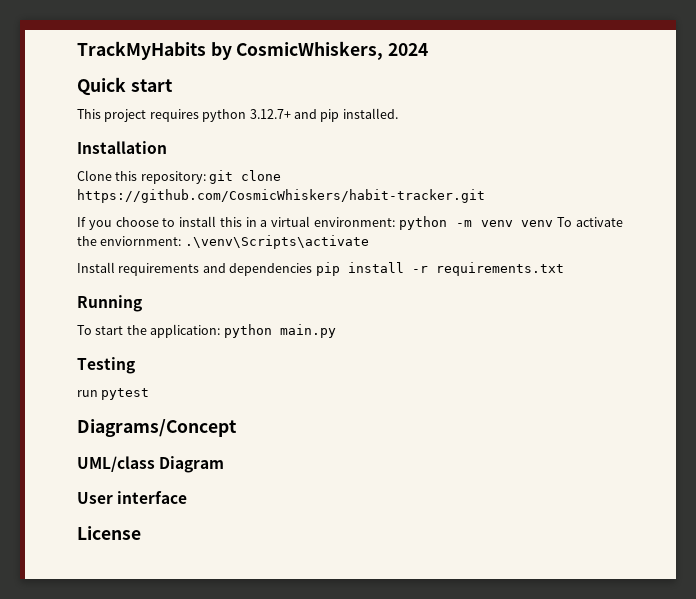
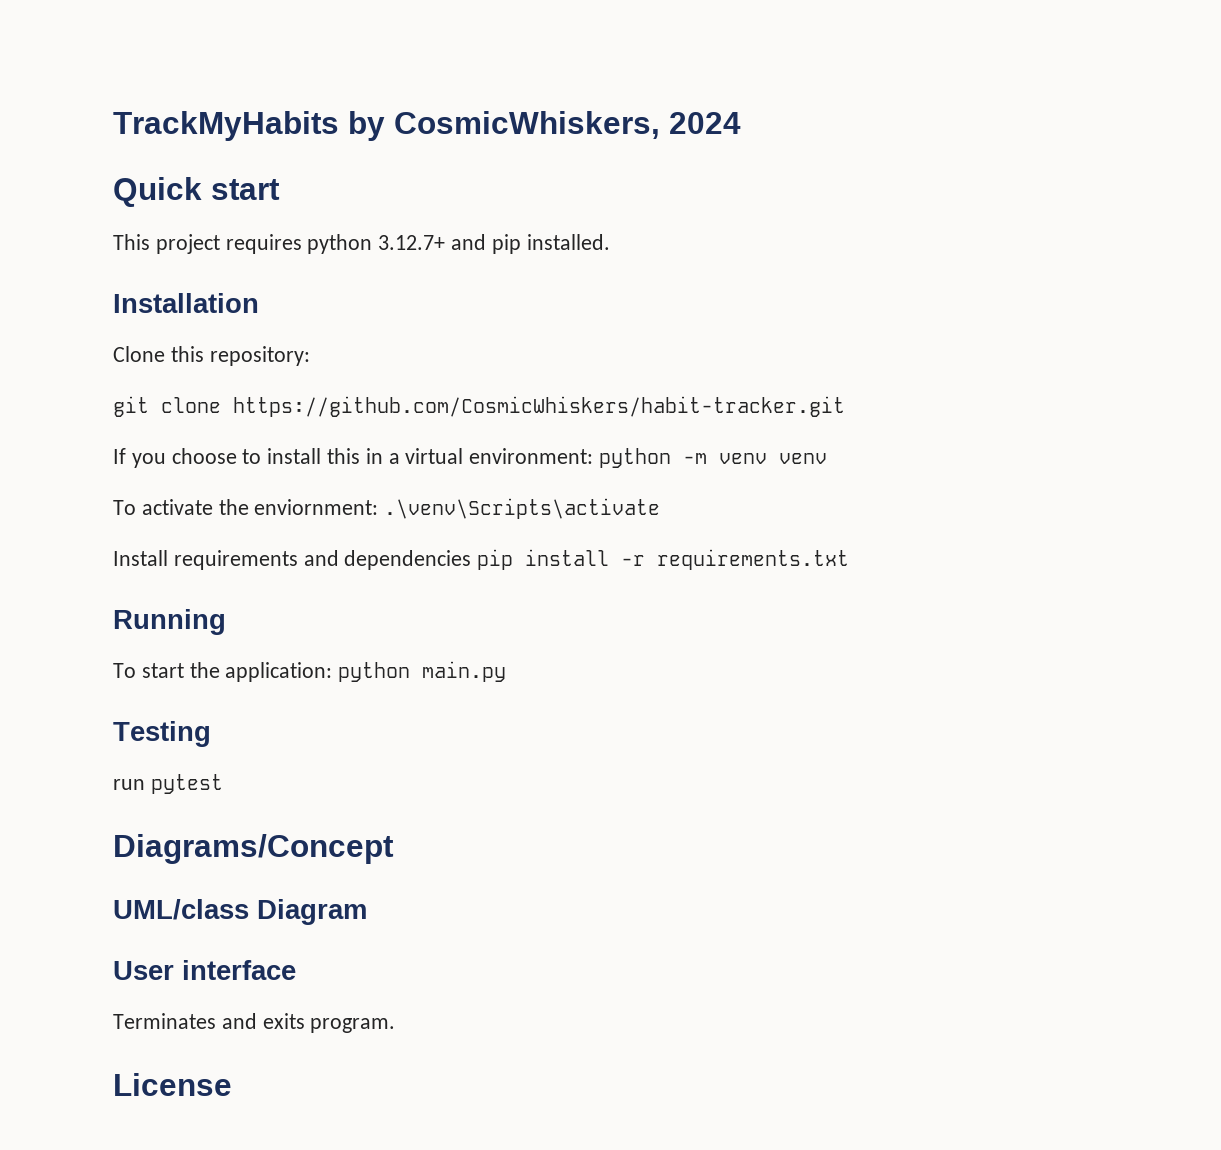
- Clone this repository: git clone https://github.com/CosmicWhiskers/habit-tracker.git
+ Clone this repository:
+ git clone https://github.com/CosmicWhiskers/habit-tracker.git
- If you choose to install this in a virtual environment: python -m venv venv To activate the enviornment: .\venv\Scripts\activate
+ If you choose to install this in a virtual environment: python -m venv venv
+ To activate the enviornment: .\venv\Scripts\activate
+ Terminates and exits program.

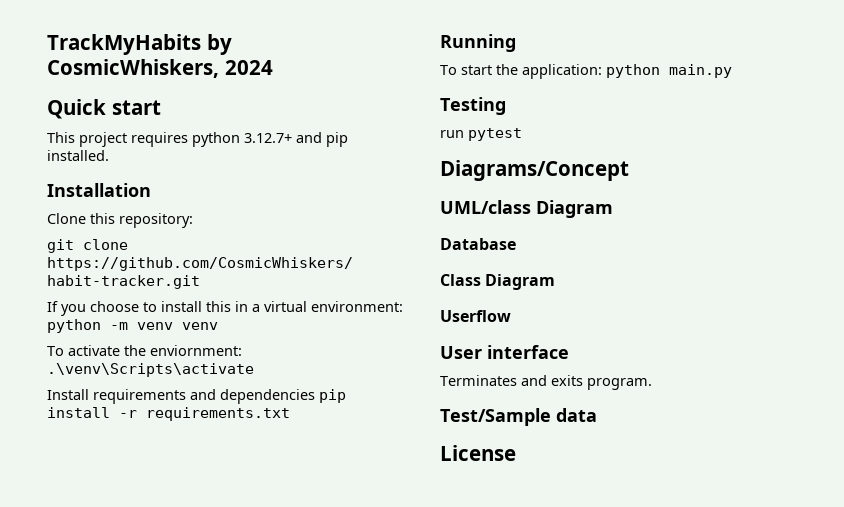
+ Database
+ Class Diagram
+ Userflow
+ Test/Sample data

